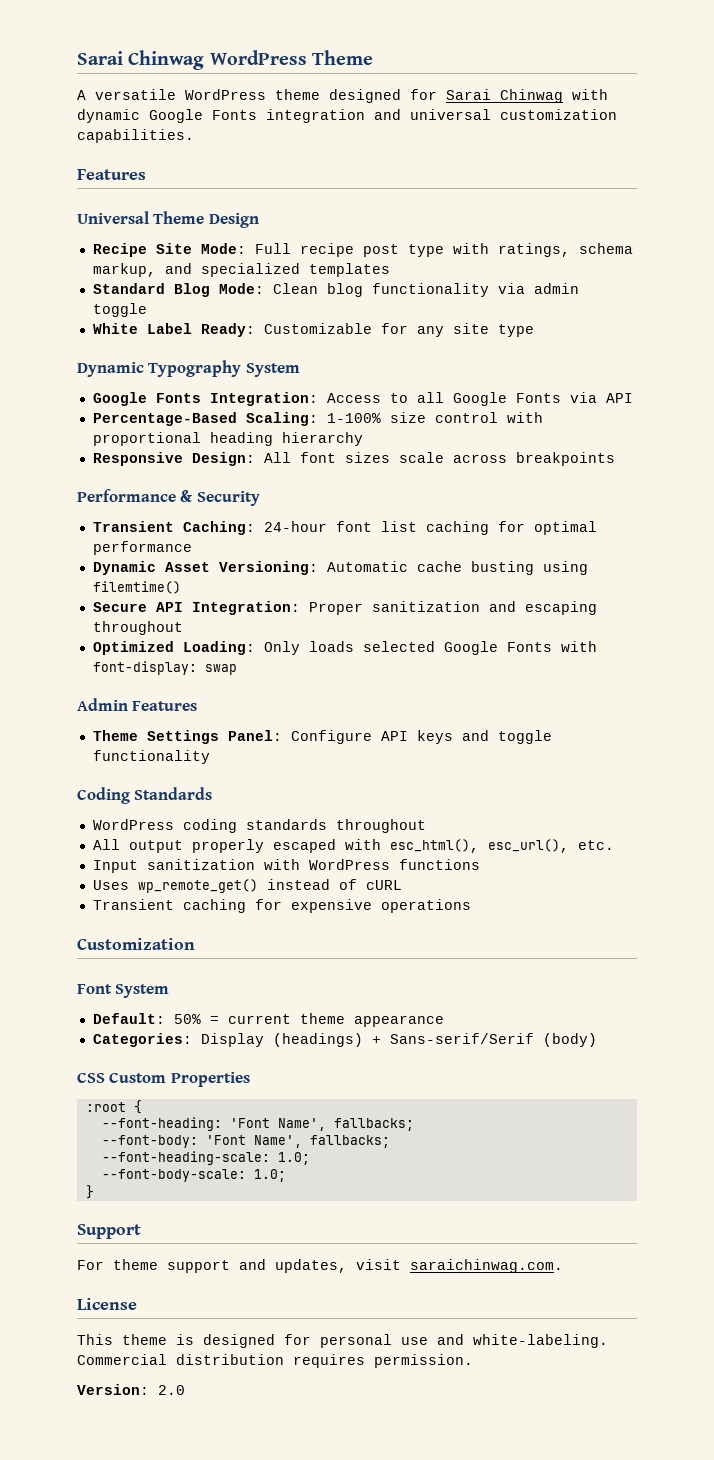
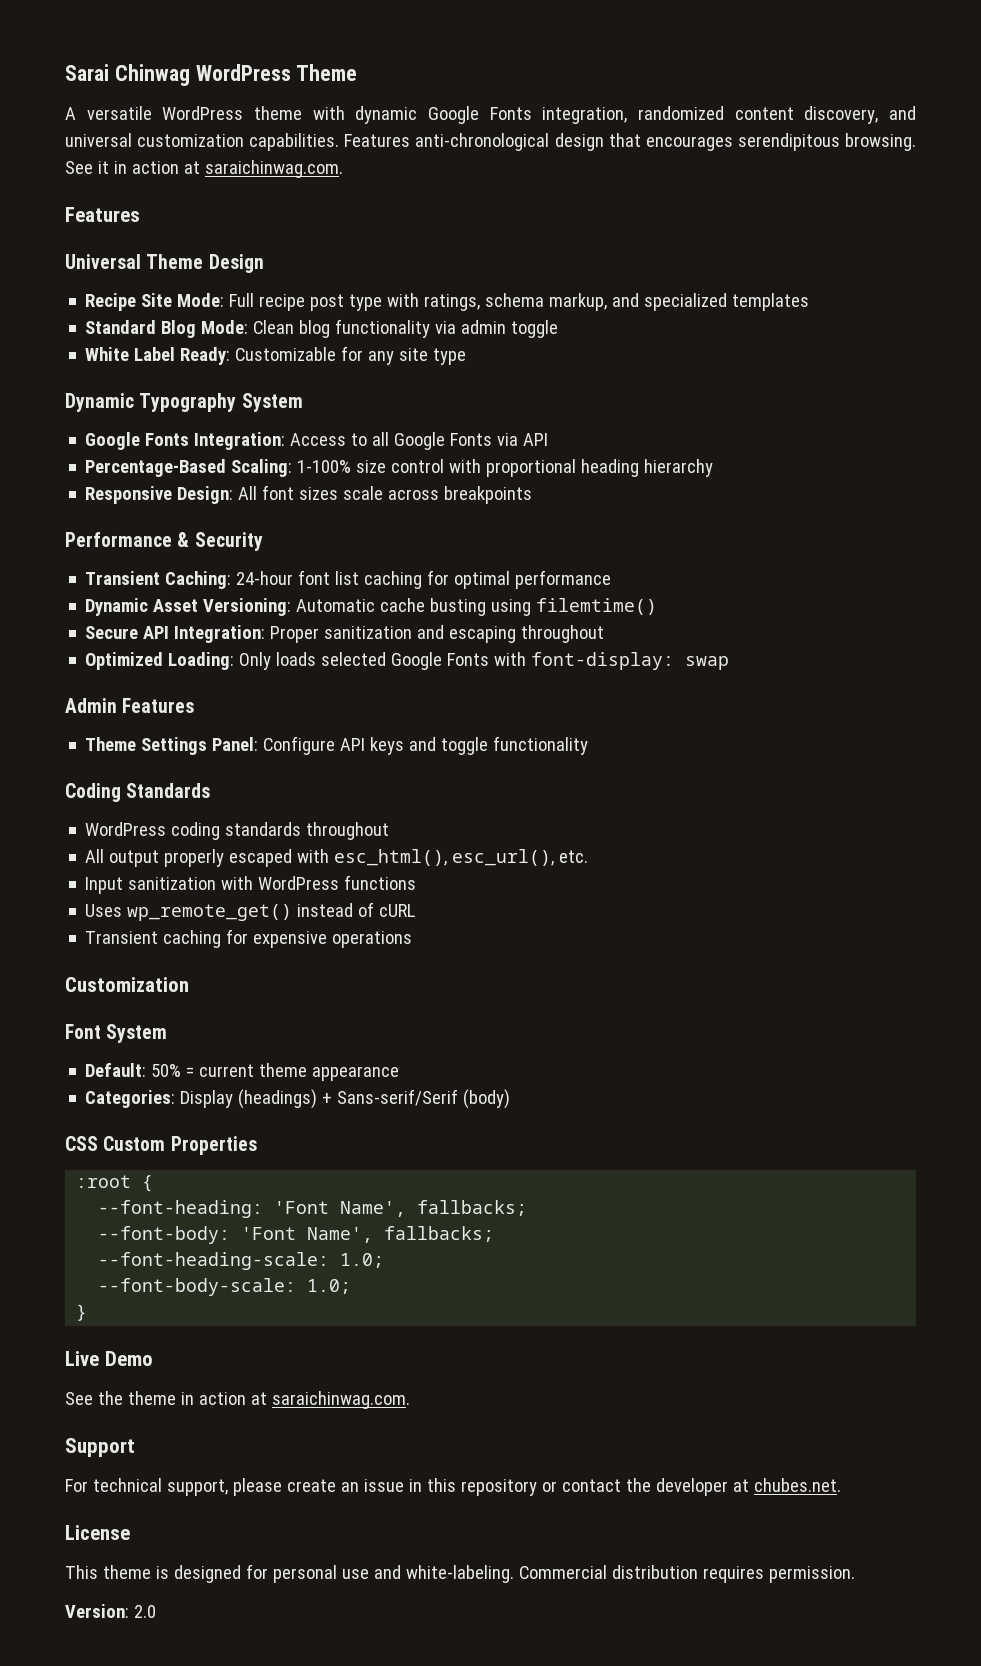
- A versatile WordPress theme designed for Sarai Chinwag with dynamic Google Fonts integration and universal customization capabilities.
+ A versatile WordPress theme with dynamic Google Fonts integration, randomized content discovery, and universal customization capabilities. Features anti-chronological design that encourages serendipitous browsing. See it in action at saraichinwag.com.
+ Live Demo
+ See the theme in action at saraichinwag.com.
  Support
- For theme support and updates, visit saraichinwag.com.
+ For technical support, please create an issue in this repository or contact the developer at chubes.net.

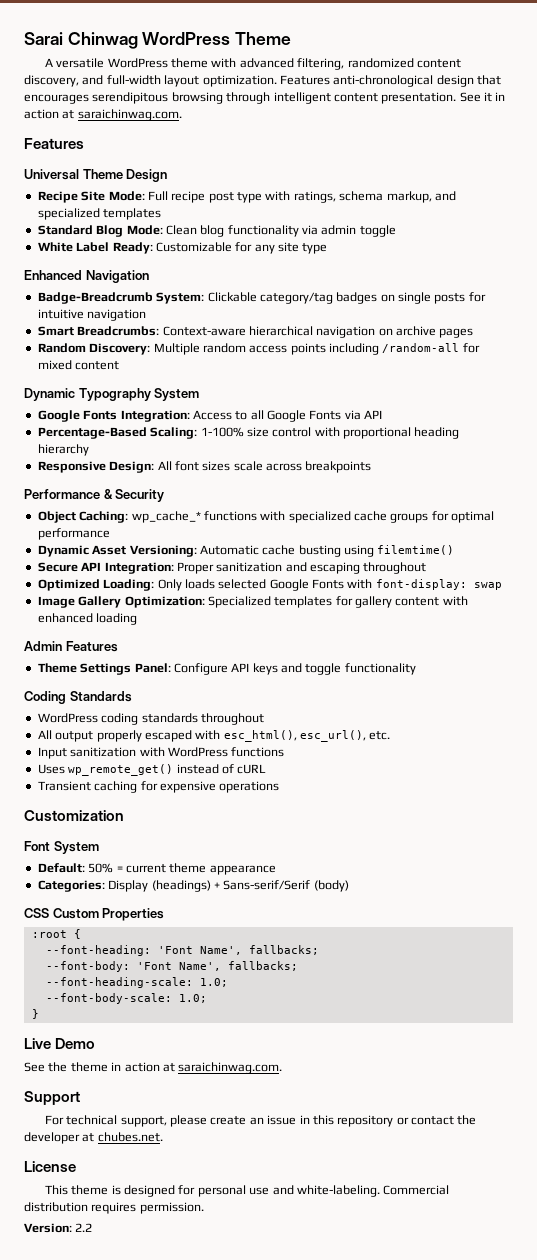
- A versatile WordPress theme with dynamic Google Fonts integration, randomized content discovery, and universal customization capabilities.
+ A versatile WordPress theme with advanced filtering, randomized content discovery, and full-width layout optimization.
- Features anti-chronological design that encourages serendipitous browsing.
+ Features anti-chronological design that encourages serendipitous browsing through intelligent content presentation.
+ Enhanced Navigation
+ Badge-Breadcrumb System: Clickable category/tag badges on single posts for intuitive navigation
+ Smart Breadcrumbs: Context-aware hierarchical navigation on archive pages
+ Random Discovery: Multiple random access points including /random-all for mixed content
- Transient Caching: 24-hour font list caching for optimal performance
+ Object Caching: wp_cache_* functions with specialized cache groups for optimal performance
+ Image Gallery Optimization: Specialized templates for gallery content with enhanced loading
- Version: 2.0
+ Version: 2.2

